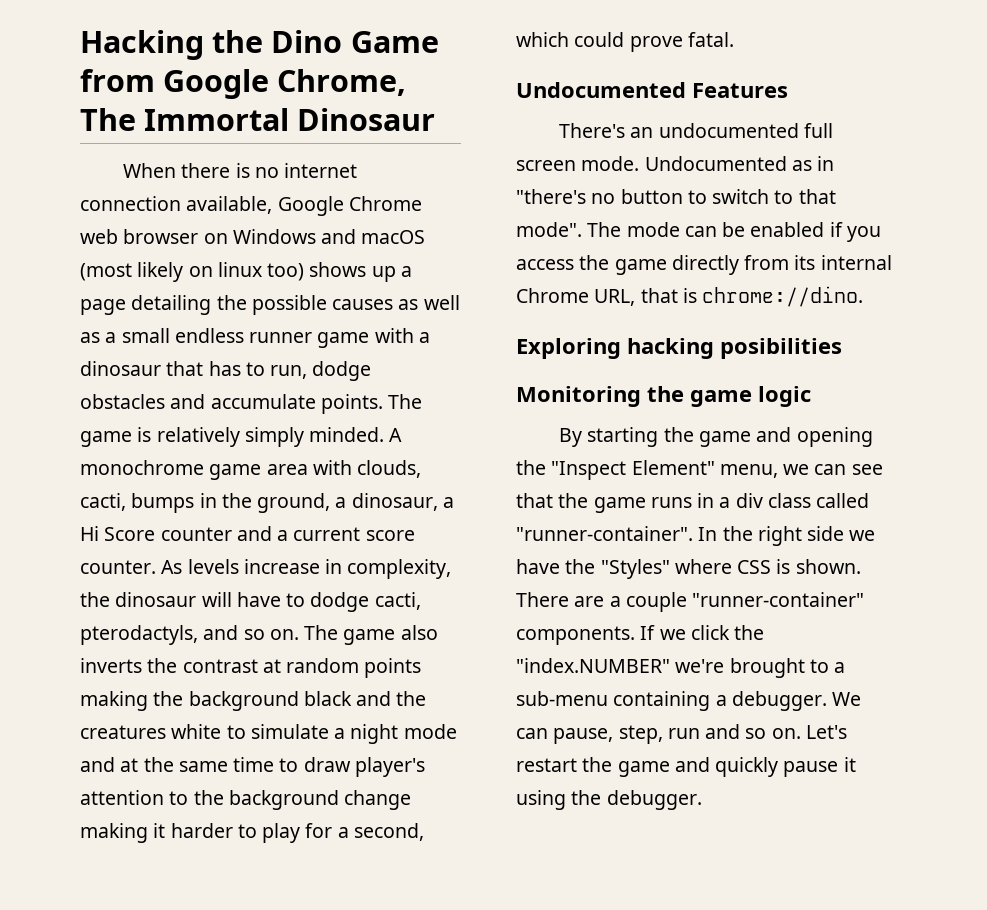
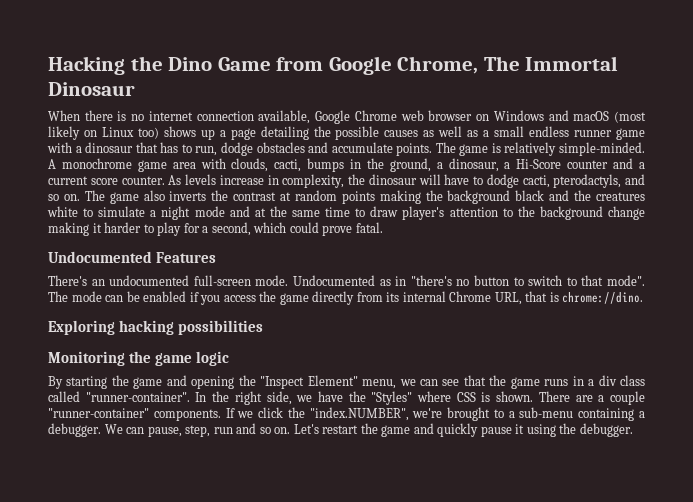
- When there is no internet connection available, Google Chrome web browser on Windows and macOS (most likely on linux too) shows up a page detailing the possible causes as well as a small endless runner game with a dinosaur that has to run, dodge obstacles and accumulate points.
+ When there is no internet connection available, Google Chrome web browser on Windows and macOS (most likely on Linux too) shows up a page detailing the possible causes as well as a small endless runner game with a dinosaur that has to run, dodge obstacles and accumulate points.
- The game is relatively simply minded.
+ The game is relatively simple-minded.
- A monochrome game area with clouds, cacti, bumps in the ground, a dinosaur, a Hi Score counter and a current score counter.
+ A monochrome game area with clouds, cacti, bumps in the ground, a dinosaur, a Hi-Score counter and a current score counter.
- There's an undocumented full screen mode.
+ There's an undocumented full-screen mode.
- Exploring hacking posibilities
+ Exploring hacking possibilities
- In the right side we have the "Styles" where CSS is shown.
+ In the right side, we have the "Styles" where CSS is shown.
- If we click the "index.NUMBER" we're brought to a sub-menu containing a debugger.
+ If we click the "index.NUMBER", we're brought to a sub-menu containing a debugger.

